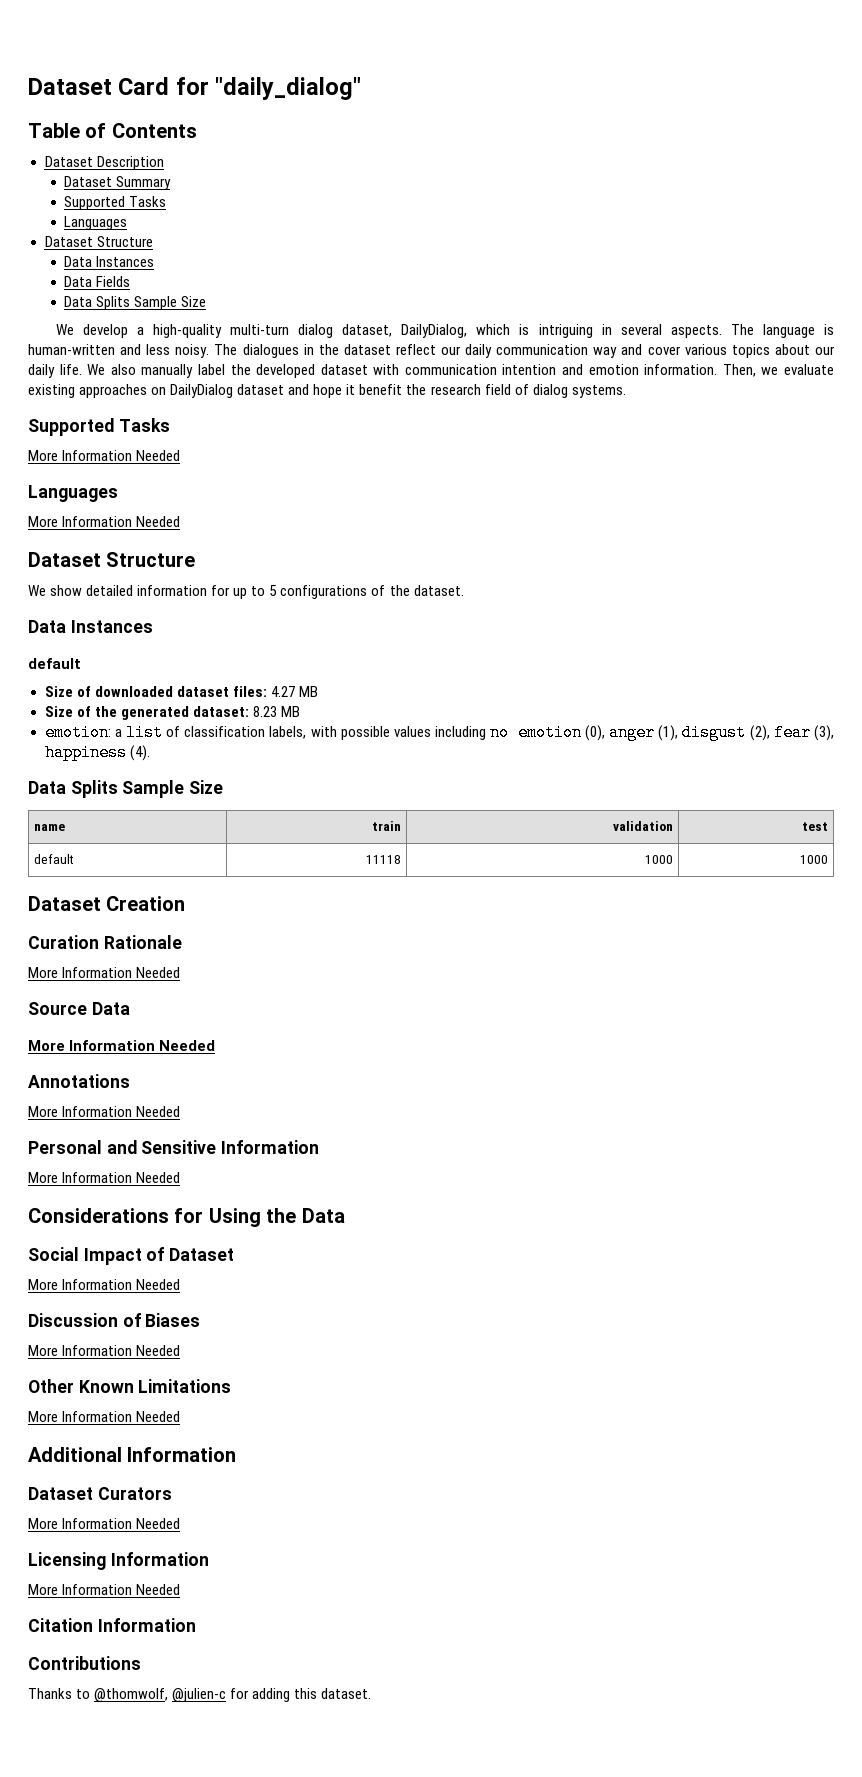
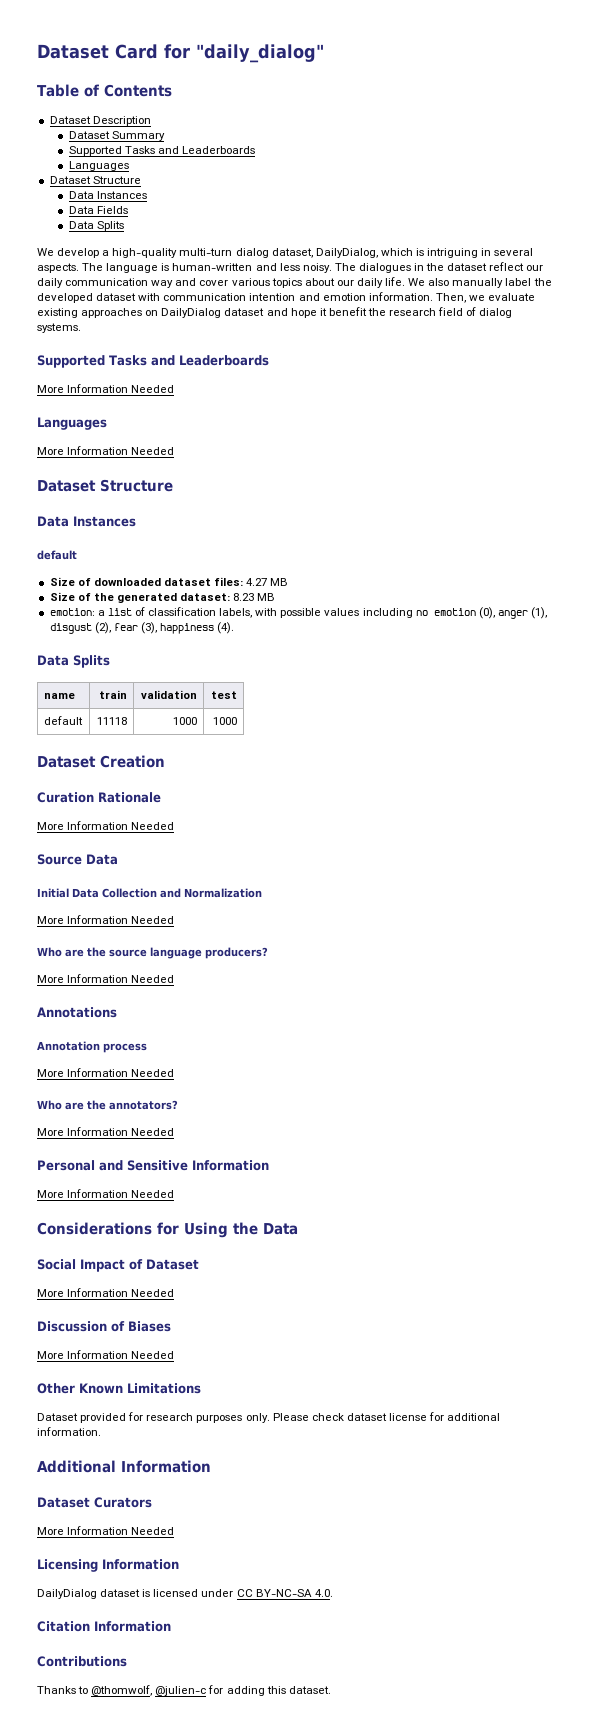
  Dataset Summary
- Supported Tasks
+ Supported Tasks and Leaderboards
  Data Fields
- Data Splits Sample Size
+ Data Splits
  Then, we evaluate existing approaches on DailyDialog dataset and hope it benefit the research field of dialog systems.
- Supported Tasks
+ Supported Tasks and Leaderboards
- We show detailed information for up to 5 configurations of the dataset.
  emotion: a list of classification labels, with possible values including no emotion (0), anger (1), disgust (2), fear (3), happiness (4).
- Data Splits Sample Size
+ Data Splits
  Source Data
+ Initial Data Collection and Normalization
+ More Information Needed
+ Who are the source language producers?
  More Information Needed
  Annotations
+ Annotation process
+ More Information Needed
+ Who are the annotators?
  Other Known Limitations
- More Information Needed
+ Dataset provided for research purposes only. Please check dataset license for additional information.
  Licensing Information
- More Information Needed
+ DailyDialog dataset is licensed under CC BY-NC-SA 4.0.

